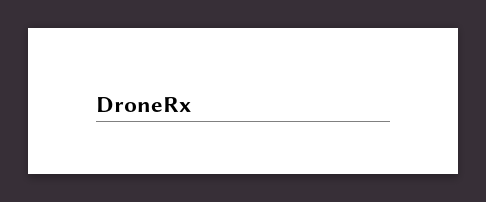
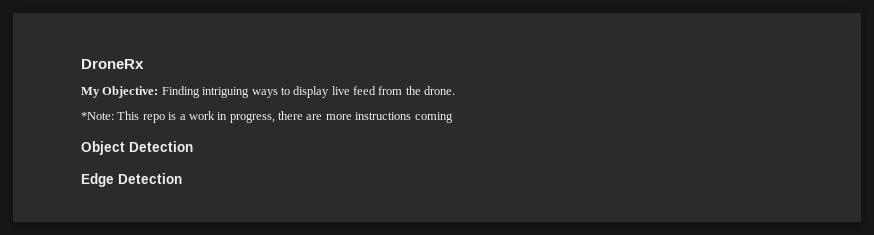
+ My Objective: Finding intriguing ways to display live feed from the drone.
+ *Note: This repo is a work in progress, there are more instructions coming
+ Object Detection
+ Edge Detection

